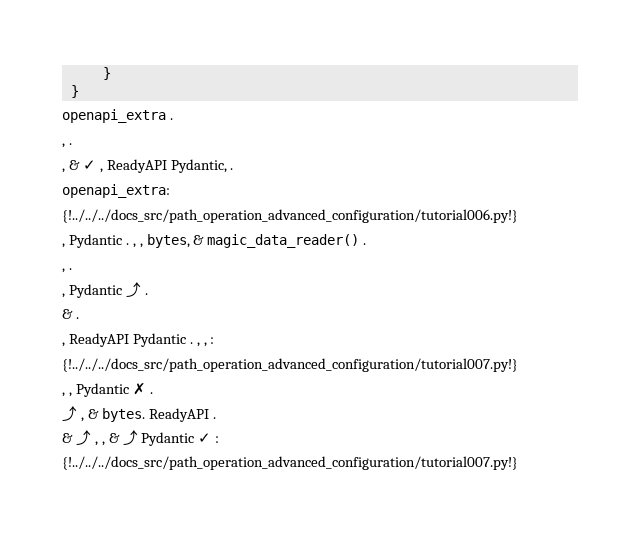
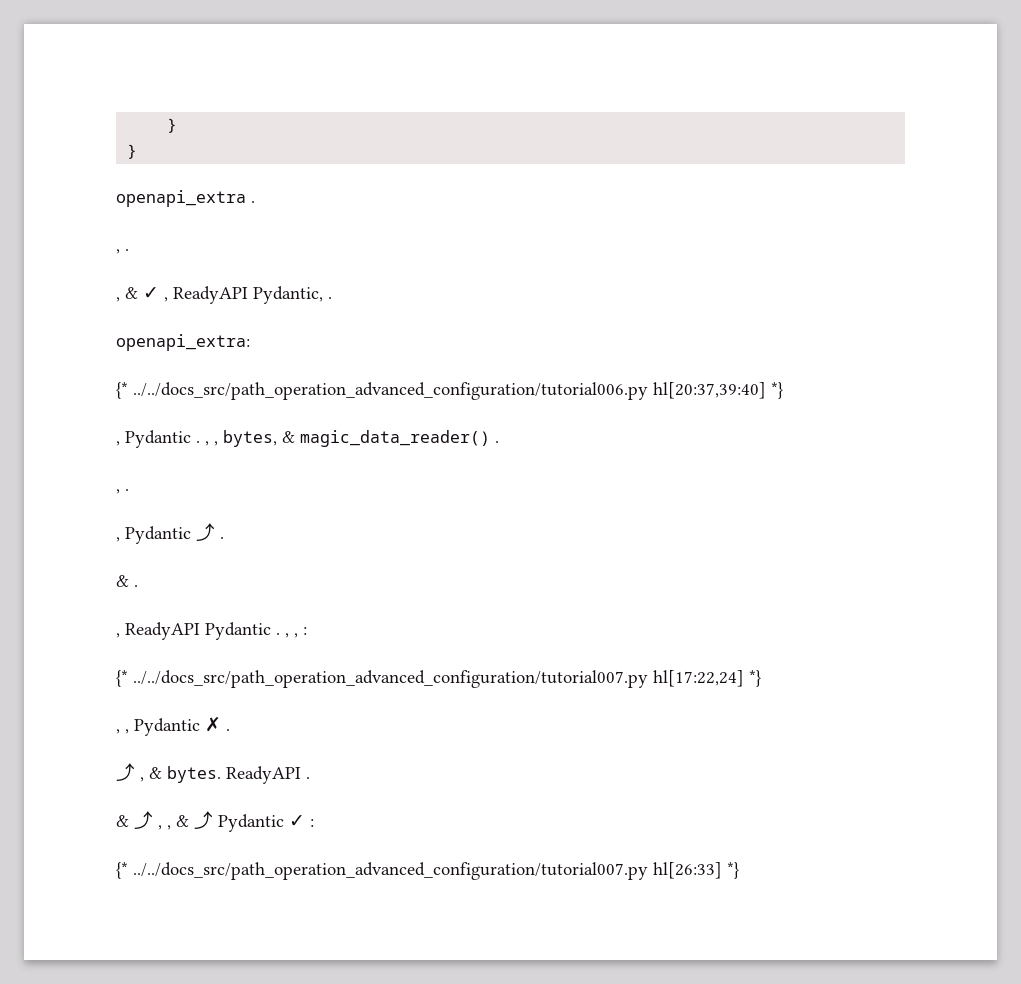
- {!../../../docs_src/path_operation_advanced_configuration/tutorial006.py!}
+ {* ../../docs_src/path_operation_advanced_configuration/tutorial006.py hl[20:37,39:40] *}
  , ReadyAPI Pydantic . , , :
- {!../../../docs_src/path_operation_advanced_configuration/tutorial007.py!}
+ {* ../../docs_src/path_operation_advanced_configuration/tutorial007.py hl[17:22,24] *}
  & ⤴ , , & ⤴ Pydantic ✓ :
- {!../../../docs_src/path_operation_advanced_configuration/tutorial007.py!}
+ {* ../../docs_src/path_operation_advanced_configuration/tutorial007.py hl[26:33] *}

